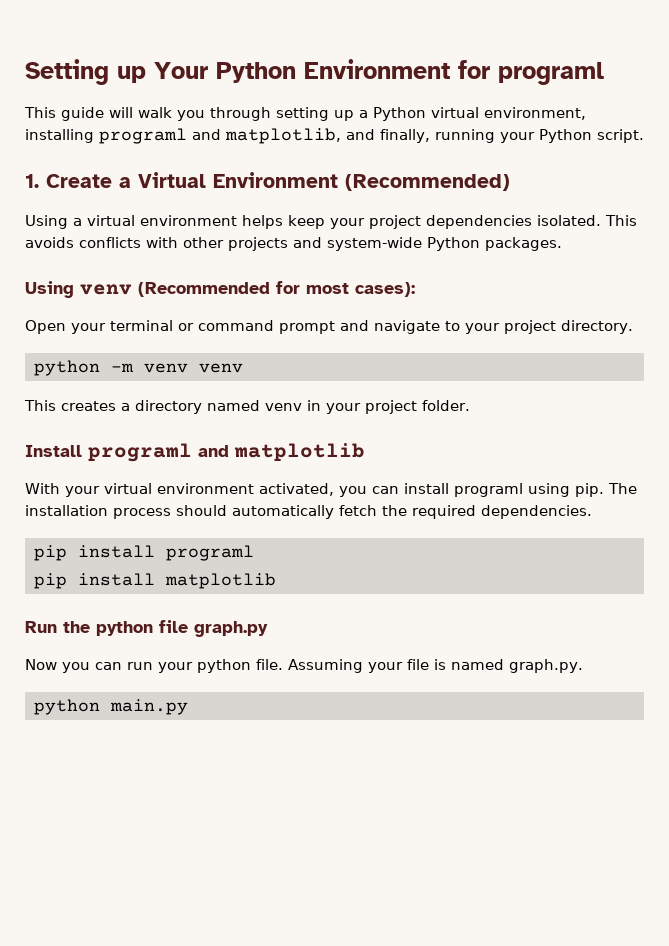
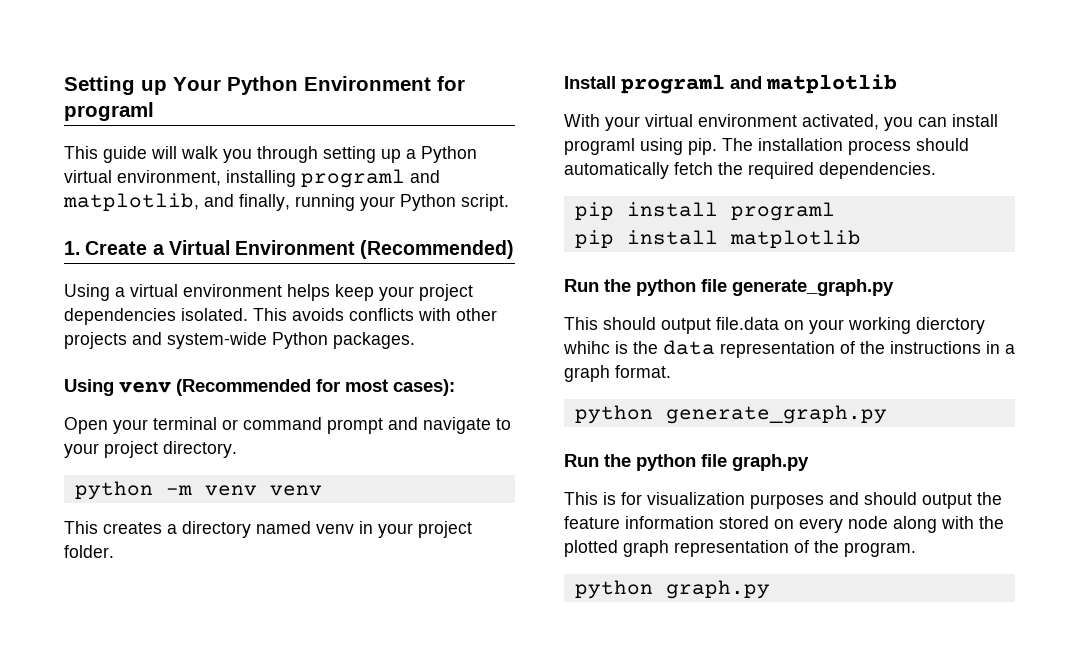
+ Run the python file generate_graph.py
+ This should output file.data on your working dierctory whihc is the data representation of the instructions in a graph format.
+ python generate_graph.py
- Now you can run your python file. Assuming your file is named graph.py.
- python main.py
+ This is for visualization purposes and should output the feature information stored on every node along with the plotted graph representation of the program.
+ python graph.py

